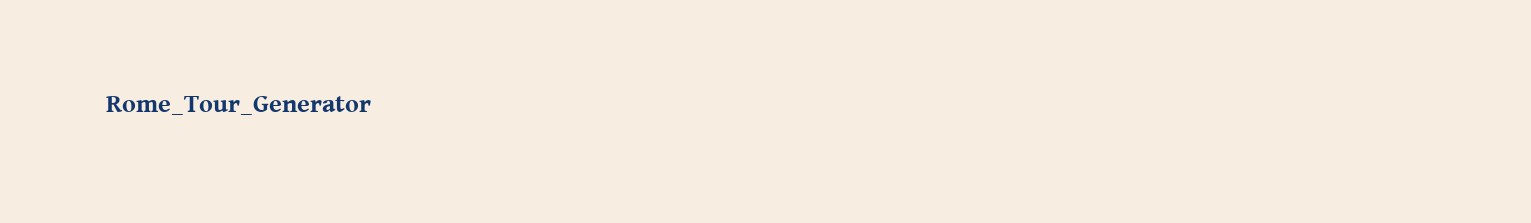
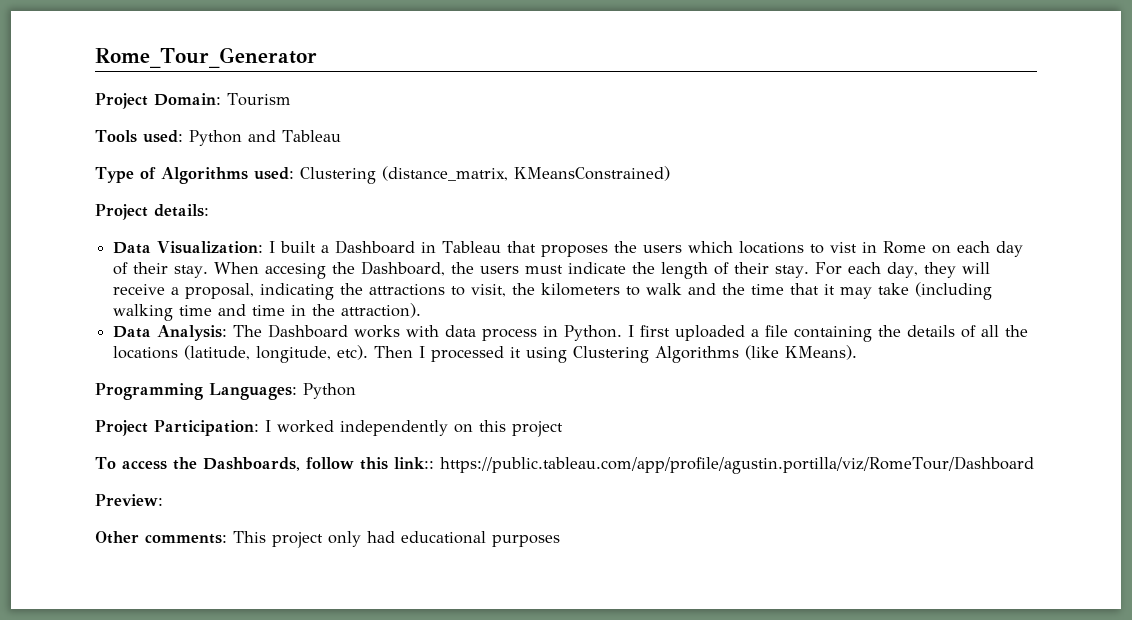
+ Project Domain: Tourism
+ Tools used: Python and Tableau
+ Type of Algorithms used: Clustering (distance_matrix, KMeansConstrained)
+ Project details:
+ Data Visualization: I built a Dashboard in Tableau that proposes the users which locations to vist in Rome on each day of their stay. When accesing the Dashboard, the users must indicate the length of their stay. For each day, they will receive a proposal, indicating the attractions to visit, the kilometers to walk and the time that it may take (including walking time and time in the attraction).
+ Data Analysis: The Dashboard works with data process in Python. I first uploaded a file containing the details of all the locations (latitude, longitude, etc). Then I processed it using Clustering Algorithms (like KMeans).
+ Programming Languages: Python
+ Project Participation: I worked independently on this project
+ To access the Dashboards, follow this link:: https://public.tableau.com/app/profile/agustin.portilla/viz/RomeTour/Dashboard
+ Preview:
+ Other comments: This project only had educational purposes

